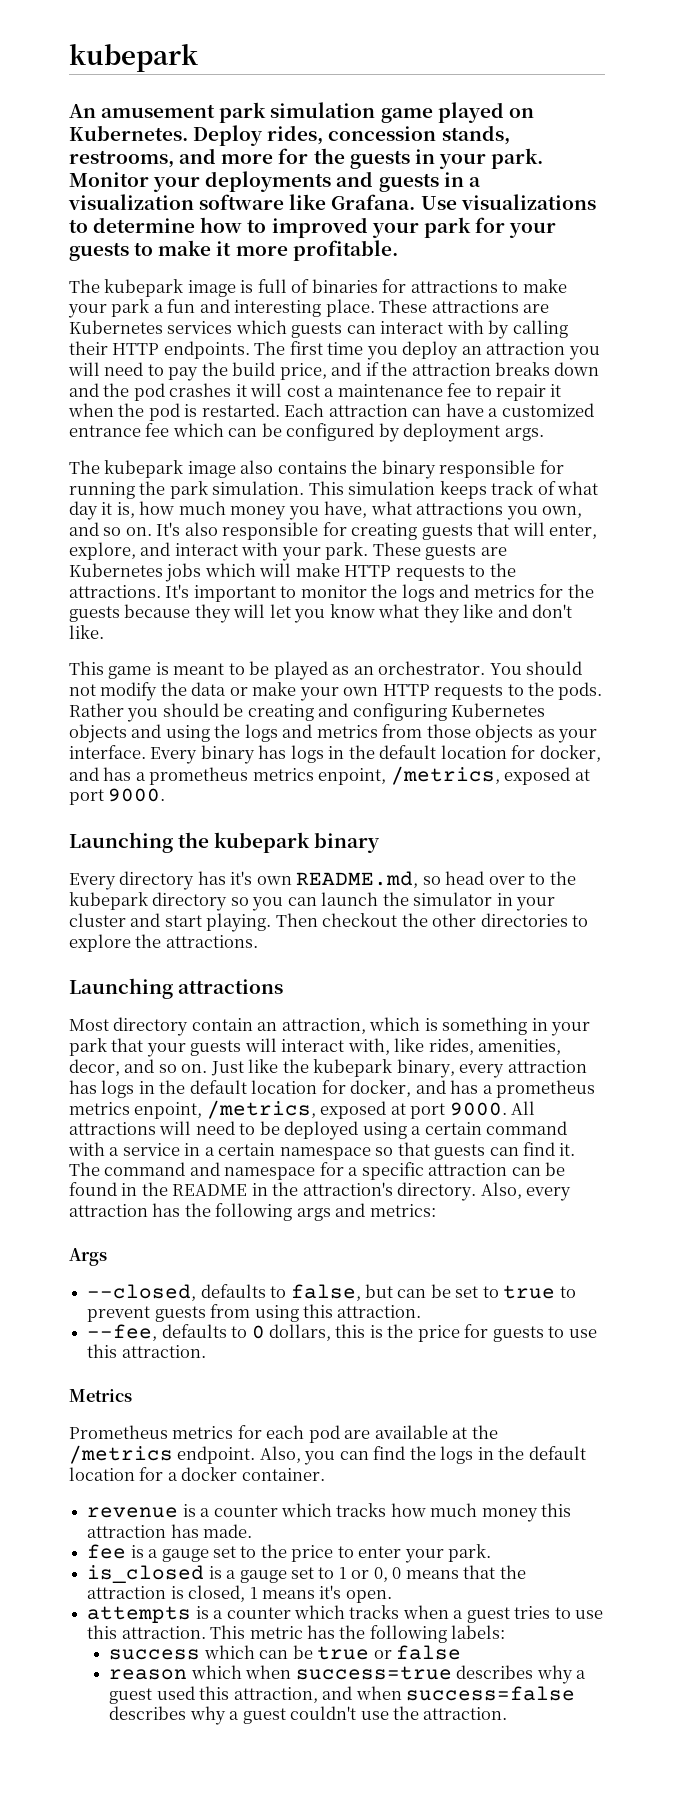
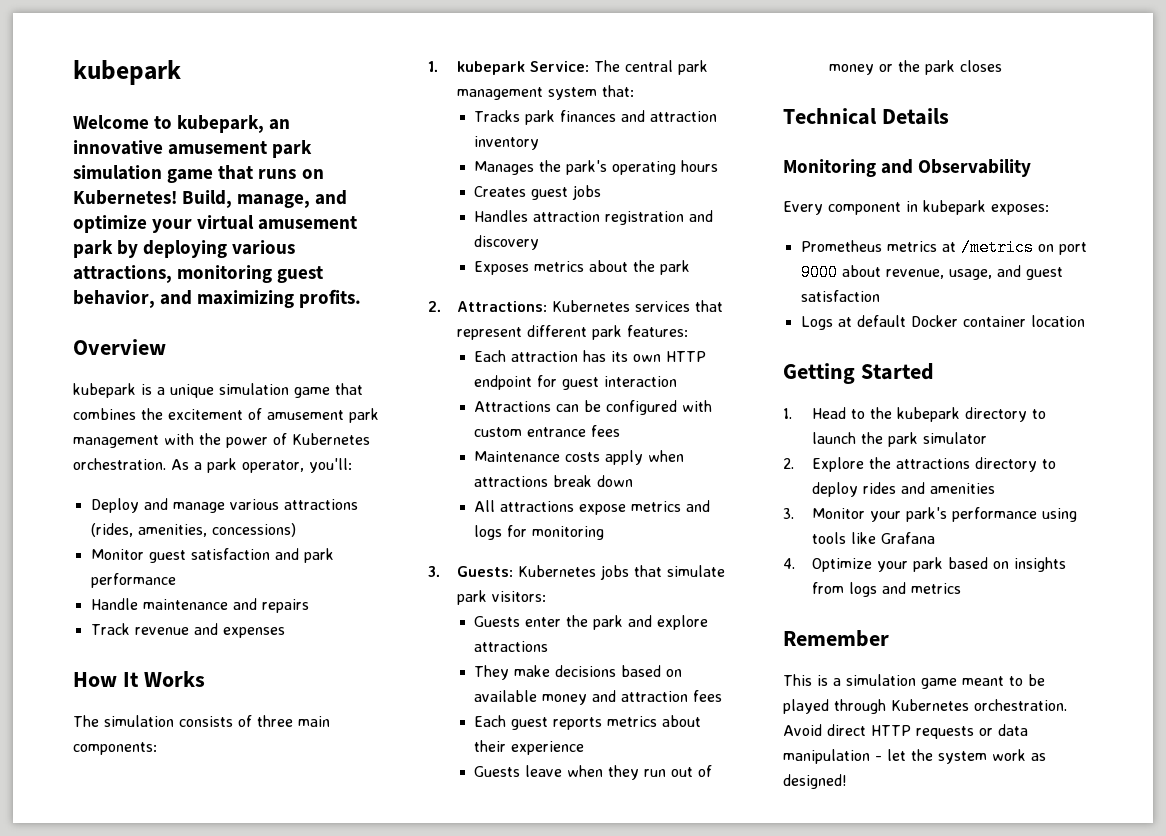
- An amusement park simulation game played on Kubernetes. Deploy rides, concession stands, restrooms, and more for the guests in your park. Monitor your deployments and guests in a visualization software like Grafana. Use visualizations to determine how to improved your park for your guests to make it more profitable.
- The kubepark image is full of binaries for attractions to make your park a fun and interesting place. These attractions are Kubernetes services which guests can interact with by calling their HTTP endpoints. The first time you deploy an attraction you will need to pay the build price, and if the attraction breaks down and the pod crashes it will cost a maintenance fee to repair it when the pod is restarted. Each attraction can have a customized entrance fee which can be configured by deployment args.
- The kubepark image also contains the binary responsible for running the park simulation. This simulation keeps track of what day it is, how much money you have, what attractions you own, and so on. It's also responsible for creating guests that will enter, explore, and interact with your park. These guests are Kubernetes jobs which will make HTTP requests to the attractions. It's important to monitor the logs and metrics for the guests because they will let you know what they like and don't like.
- This game is meant to be played as an orchestrator. You should not modify the data or make your own HTTP requests to the pods. Rather you should be creating and configuring Kubernetes objects and using the logs and metrics from those objects as your interface. Every binary has logs in the default location for docker, and has a prometheus metrics enpoint, /metrics, exposed at port 9000.
- Launching the kubepark binary
- Every directory has it's own README.md, so head over to the kubepark directory so you can launch the simulator in your cluster and start playing. Then checkout the other directories to explore the attractions.
- Launching attractions
- Most directory contain an attraction, which is something in your park that your guests will interact with, like rides, amenities, decor, and so on. Just like the kubepark binary, every attraction has logs in the default location for docker, and has a prometheus metrics enpoint, /metrics, exposed at port 9000. All attractions will need to be deployed using a certain command with a service in a certain namespace so that guests can find it. The command and namespace for a specific attraction can be found in the README in the attraction's directory. Also, every attraction has the following args and metrics:
- Args
- --closed, defaults to false, but can be set to true to prevent guests from using this attraction.
- --fee, defaults to 0 dollars, this is the price for guests to use this attraction.
- Metrics
- Prometheus metrics for each pod are available at the /metrics endpoint. Also, you can find the logs in the default location for a docker container.
- revenue is a counter which tracks how much money this attraction has made.
- fee is a gauge set to the price to enter your park.
- is_closed is a gauge set to 1 or 0, 0 means that the attraction is closed, 1 means it's open.
- attempts is a counter which tracks when a guest tries to use this attraction. This metric has the following labels:
- success which can be true or false
- reason which when success=true describes why a guest used this attraction, and when success=false describes why a guest couldn't use the attraction.
+ Welcome to kubepark, an innovative amusement park simulation game that runs on Kubernetes! Build, manage, and optimize your virtual amusement park by deploying various attractions, monitoring guest behavior, and maximizing profits.
+ Overview
+ kubepark is a unique simulation game that combines the excitement of amusement park management with the power of Kubernetes orchestration. As a park operator, you'll:
+ Deploy and manage various attractions (rides, amenities, concessions)
+ Monitor guest satisfaction and park performance
+ Handle maintenance and repairs
+ Track revenue and expenses
+ How It Works
+ The simulation consists of three main components:
+ 1. kubepark Service: The central park management system that:
+ Tracks park finances and attraction inventory
+ Manages the park's operating hours
+ Creates guest jobs
+ Handles attraction registration and discovery
+ Exposes metrics about the park
+ 2. Attractions: Kubernetes services that represent different park features:
+ Each attraction has its own HTTP endpoint for guest interaction
+ Attractions can be configured with custom entrance fees
+ Maintenance costs apply when attractions break down
+ All attractions expose metrics and logs for monitoring
+ 3. Guests: Kubernetes jobs that simulate park visitors:
+ Guests enter the park and explore attractions
+ They make decisions based on available money and attraction fees
+ Each guest reports metrics about their experience
+ Guests leave when they run out of money or the park closes
+ Technical Details
+ Monitoring and Observability
+ Every component in kubepark exposes:
+ Prometheus metrics at /metrics on port 9000 about revenue, usage, and guest satisfaction
+ Logs at default Docker container location
+ Getting Started
+ 1. Head to the kubepark directory to launch the park simulator
+ 2. Explore the attractions directory to deploy rides and amenities
+ 3. Monitor your park's performance using tools like Grafana
+ 4. Optimize your park based on insights from logs and metrics
+ Remember
+ This is a simulation game meant to be played through Kubernetes orchestration. Avoid direct HTTP requests or data manipulation - let the system work as designed!

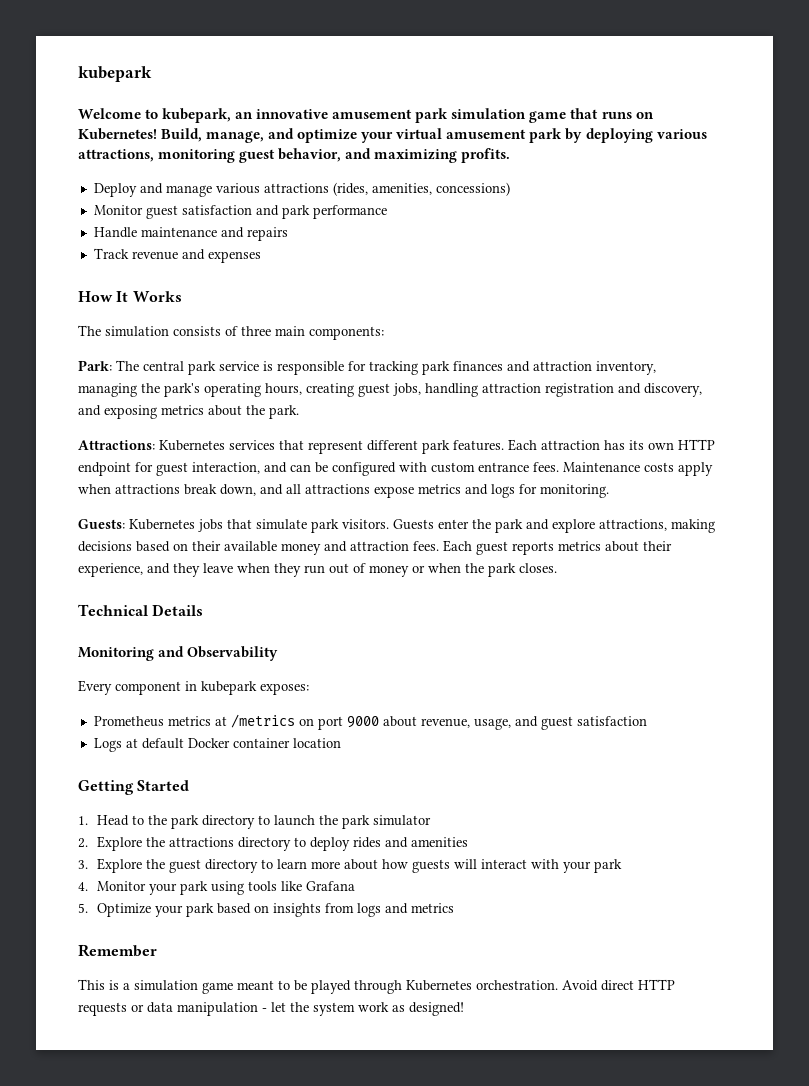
- Overview
- kubepark is a unique simulation game that combines the excitement of amusement park management with the power of Kubernetes orchestration. As a park operator, you'll:
- 1. kubepark Service: The central park management system that:
- Tracks park finances and attraction inventory
- Manages the park's operating hours
- Creates guest jobs
- Handles attraction registration and discovery
- Exposes metrics about the park
- 2. Attractions:
+ Park: The central park service is responsible for tracking park finances and attraction inventory, managing the park's operating hours, creating guest jobs, handling attraction registration and discovery, and exposing metrics about the park.
+ Attractions:
- Kubernetes services that represent different park features:
- Each attraction has its own HTTP endpoint for guest interaction
- Attractions can be configured with custom entrance fees
- Maintenance costs apply when attractions break down
- All attractions expose metrics and logs for monitoring
- 3. Guests:
+ Kubernetes services that represent different park features. Each attraction has its own HTTP endpoint for guest interaction, and can be configured with custom entrance fees. Maintenance costs apply when attractions break down, and all attractions expose metrics and logs for monitoring.
+ Guests:
- Kubernetes jobs that simulate park visitors:
- Guests enter the park and explore attractions
- They make decisions based on available money and attraction fees
- Each guest reports metrics about their experience
- Guests leave when they run out of money or the park closes
+ Kubernetes jobs that simulate park visitors. Guests enter the park and explore attractions, making decisions based on their available money and attraction fees. Each guest reports metrics about their experience, and they leave when they run out of money or when the park closes.
- 1. Head to the kubepark directory to launch the park simulator
+ 1. Head to the park directory to launch the park simulator
- 3. Monitor your park's performance using tools like Grafana
+ 3. Explore the guest directory to learn more about how guests will interact with your park
+ 4. Monitor your park using tools like Grafana
- 4. Optimize your park based on insights from logs and metrics
+ 5. Optimize your park based on insights from logs and metrics

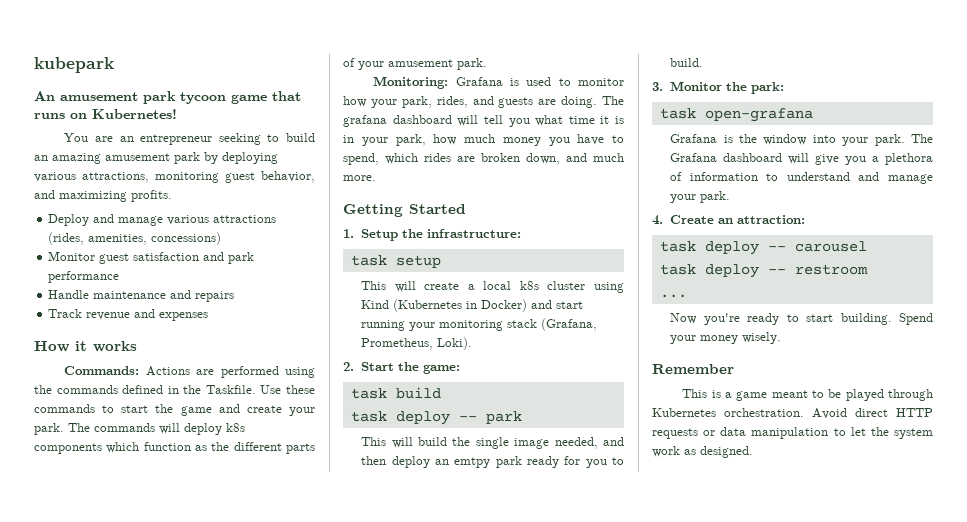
- Welcome to kubepark, an innovative amusement park simulation game that runs on Kubernetes! Build, manage, and optimize your virtual amusement park by deploying various attractions, monitoring guest behavior, and maximizing profits.
+ An amusement park tycoon game that runs on Kubernetes!
+ You are an entrepreneur seeking to build an amazing amusement park by deploying various attractions, monitoring guest behavior, and maximizing profits.
- How It Works
- The simulation consists of three main components:
- Park: The central park service is responsible for tracking park finances and attraction inventory, managing the park's operating hours, creating guest jobs, handling attraction registration and discovery, and exposing metrics about the park.
- Attractions: Kubernetes services that represent different park features. Each attraction has its own HTTP endpoint for guest interaction, and can be configured with custom entrance fees. Maintenance costs apply when attractions break down, and all attractions expose metrics and logs for monitoring.
- Guests: Kubernetes jobs that simulate park visitors. Guests enter the park and explore attractions, making decisions based on their available money and attraction fees. Each guest reports metrics about their experience, and they leave when they run out of money or when the park closes.
- Technical Details
- Monitoring and Observability
- Every component in kubepark exposes:
- Prometheus metrics at /metrics on port 9000 about revenue, usage, and guest satisfaction
- Logs at default Docker container location
+ How it works
+ Commands: Actions are performed using the commands defined in the Taskfile. Use these commands to start the game and create your park. The commands will deploy k8s components which function as the different parts of your amusement park.
+ Monitoring: Grafana is used to monitor how your park, rides, and guests are doing. The grafana dashboard will tell you what time it is in your park, how much money you have to spend, which rides are broken down, and much more.
  Getting Started
- 1. Head to the park directory to launch the park simulator
- 2. Explore the attractions directory to deploy rides and amenities
- 3. Explore the guest directory to learn more about how guests will interact with your park
- 4. Monitor your park using tools like Grafana
- 5. Optimize your park based on insights from logs and metrics
+ 1. Setup the infrastructure:
+ task setup
+ This will create a local k8s cluster using Kind (Kubernetes in Docker) and start running your monitoring stack (Grafana, Prometheus, Loki).
+ 2. Start the game:
+ task build
+ task deploy -- park
+ This will build the single image needed, and then deploy an emtpy park ready for you to build.
+ 3. Monitor the park:
+ task open-grafana
+ Grafana is the window into your park. The Grafana dashboard will give you a plethora of information to understand and manage your park.
+ 4. Create an attraction:
+ task deploy -- carousel
+ task deploy -- restroom
+ ...
+ Now you're ready to start building. Spend your money wisely.
- This is a simulation game meant to be played through Kubernetes orchestration.
+ This is a game meant to be played through Kubernetes orchestration.
- Avoid direct HTTP requests or data manipulation - let the system work as designed!
+ Avoid direct HTTP requests or data manipulation to let the system work as designed.

